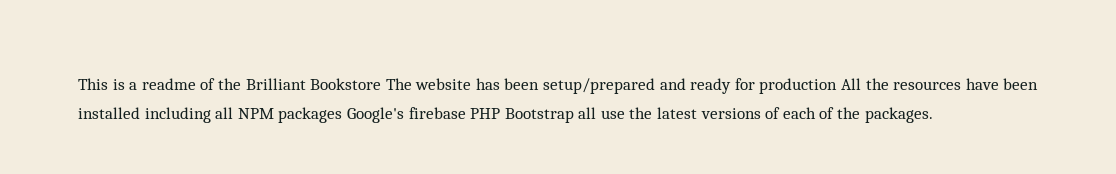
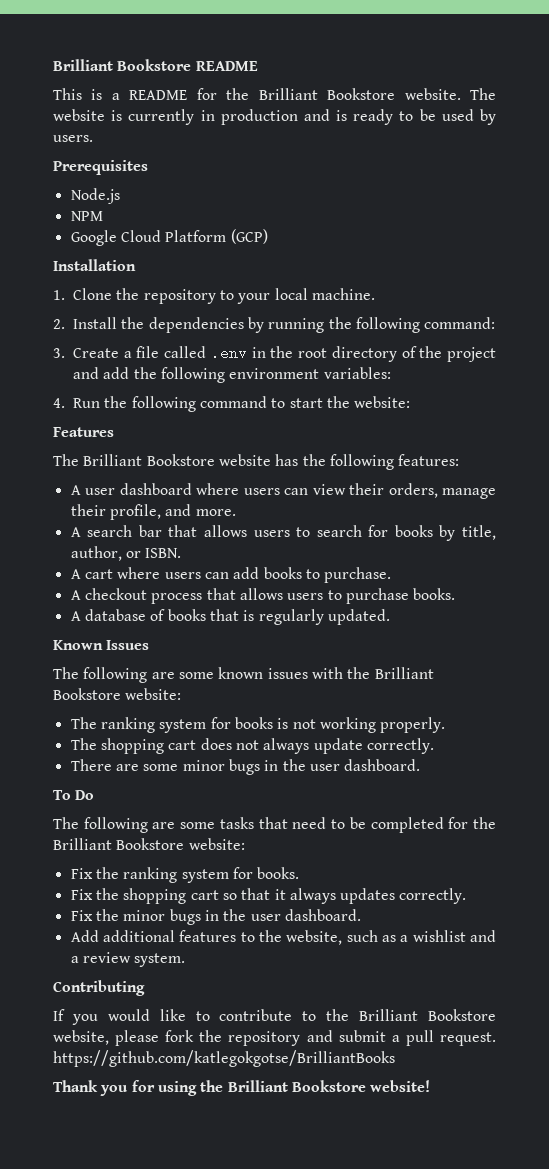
+ Brilliant Bookstore README
- This is a readme of the Brilliant Bookstore The website has been setup/prepared and ready for production All the resources have been installed including all NPM packages Google's firebase PHP Bootstrap all use the latest versions of each of the packages.
+ This is a README for the Brilliant Bookstore website. The website is currently in production and is ready to be used by users.
+ Prerequisites
+ Node.js
+ NPM
+ Google Cloud Platform (GCP)
+ Installation
+ 1. Clone the repository to your local machine.
+ 2. Install the dependencies by running the following command:
+ 3. Create a file called .env in the root directory of the project and add the following environment variables:
+ 4. Run the following command to start the website:
+ Features
+ The Brilliant Bookstore website has the following features:
+ A user dashboard where users can view their orders, manage their profile, and more.
+ A search bar that allows users to search for books by title, author, or ISBN.
+ A cart where users can add books to purchase.
+ A checkout process that allows users to purchase books.
+ A database of books that is regularly updated.
+ Known Issues
+ The following are some known issues with the Brilliant Bookstore website:
+ The ranking system for books is not working properly.
+ The shopping cart does not always update correctly.
+ There are some minor bugs in the user dashboard.
+ To Do
+ The following are some tasks that need to be completed for the Brilliant Bookstore website:
+ Fix the ranking system for books.
+ Fix the shopping cart so that it always updates correctly.
+ Fix the minor bugs in the user dashboard.
+ Add additional features to the website, such as a wishlist and a review system.
+ Contributing
+ If you would like to contribute to the Brilliant Bookstore website, please fork the repository and submit a pull request. https://github.com/katlegokgotse/BrilliantBooks
+ Thank you for using the Brilliant Bookstore website!

